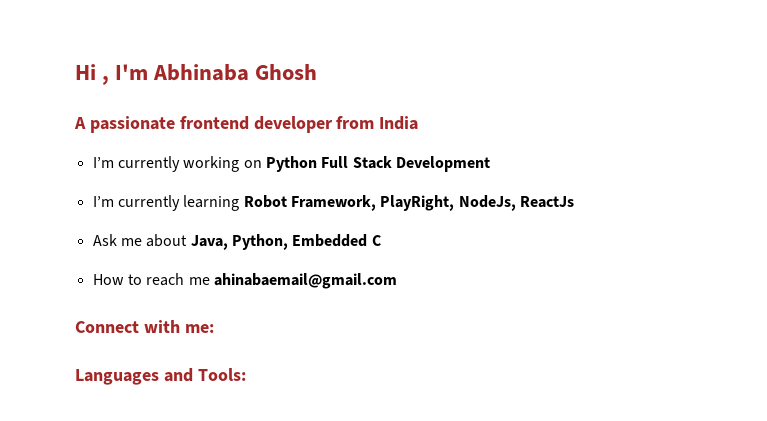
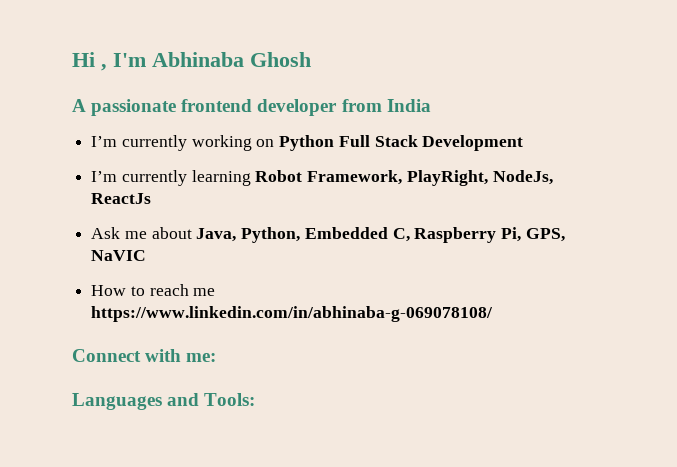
- Ask me about Java, Python, Embedded C
+ Ask me about Java, Python, Embedded C, Raspberry Pi, GPS, NaVIC
- How to reach me ahinabaemail@gmail.com
+ How to reach me https://www.linkedin.com/in/abhinaba-g-069078108/

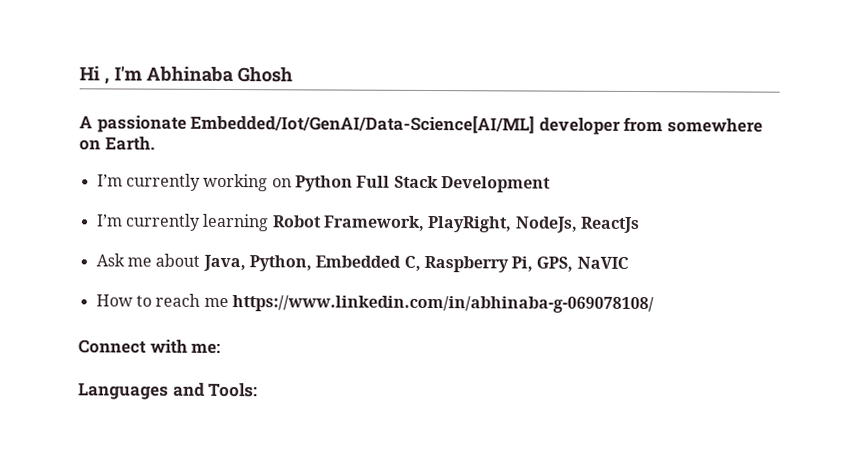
- A passionate frontend developer from India
+ A passionate Embedded/Iot/GenAI/Data-Science[AI/ML] developer from somewhere on Earth.

